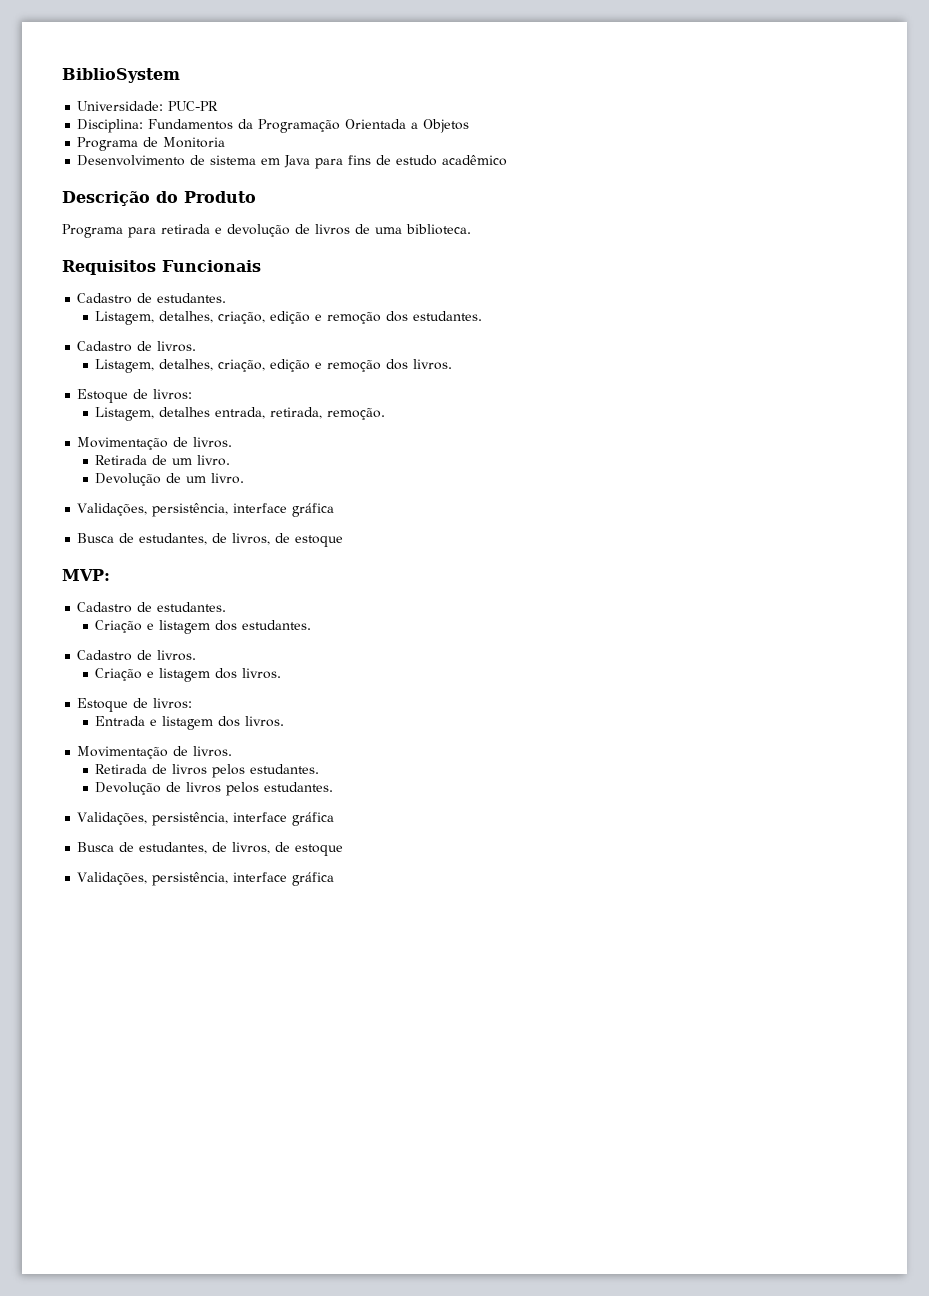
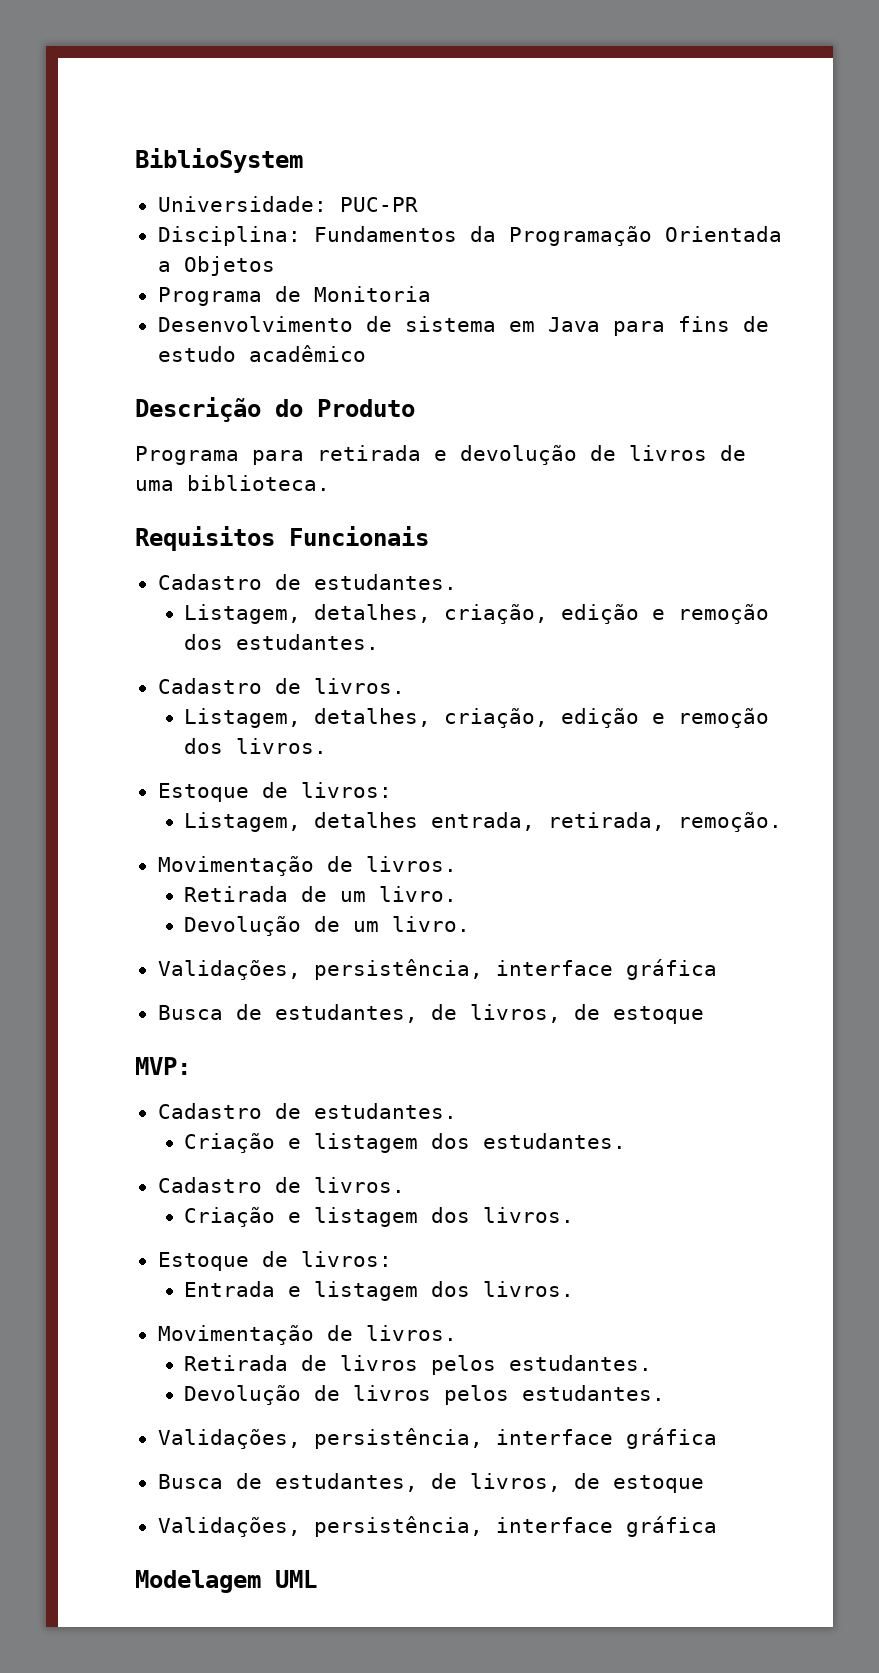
+ Modelagem UML

